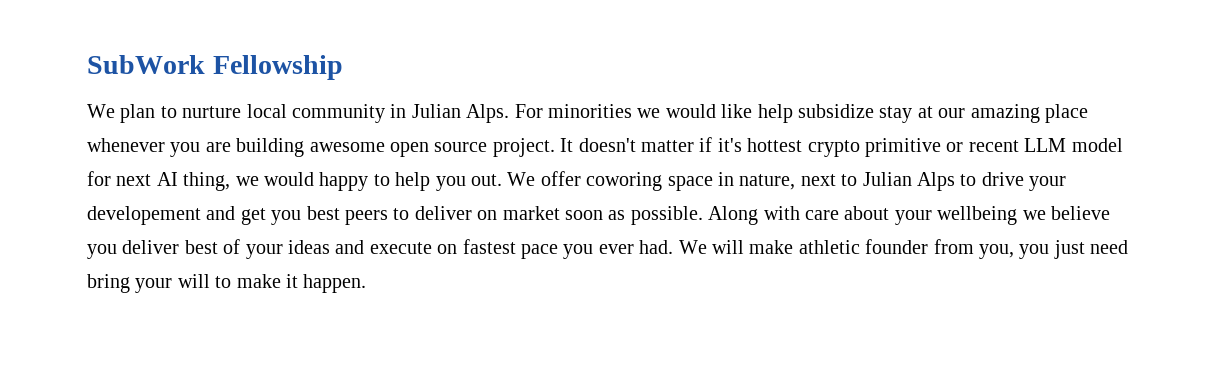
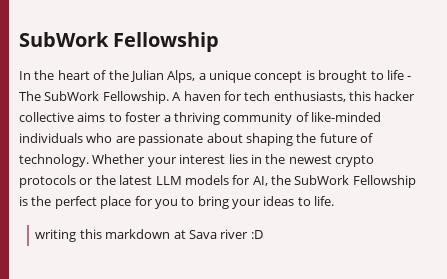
- We plan to nurture local community in Julian Alps. For minorities we would like help subsidize stay at our amazing place whenever you are building awesome open source project. It doesn't matter if it's hottest crypto primitive or recent LLM model for next AI thing, we would happy to help you out. We offer coworing space in nature, next to Julian Alps to drive your developement and get you best peers to deliver on market soon as possible. Along with care about your wellbeing we believe you deliver best of your ideas and execute on fastest pace you ever had. We will make athletic founder from you, you just need bring your will to make it happen.
+ In the heart of the Julian Alps, a unique concept is brought to life - The SubWork Fellowship. A haven for tech enthusiasts, this hacker collective aims to foster a thriving community of like-minded individuals who are passionate about shaping the future of technology. Whether your interest lies in the newest crypto protocols or the latest LLM models for AI, the SubWork Fellowship is the perfect place for you to bring your ideas to life.
+ writing this markdown at Sava river :D

